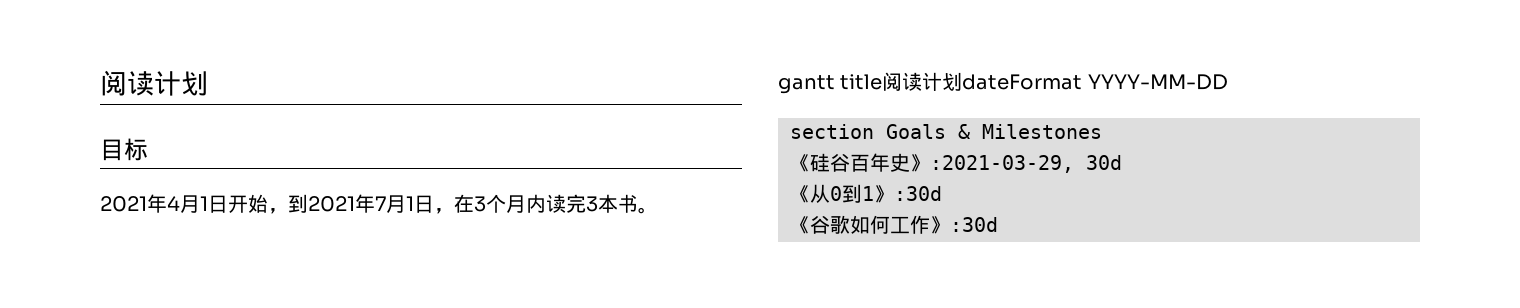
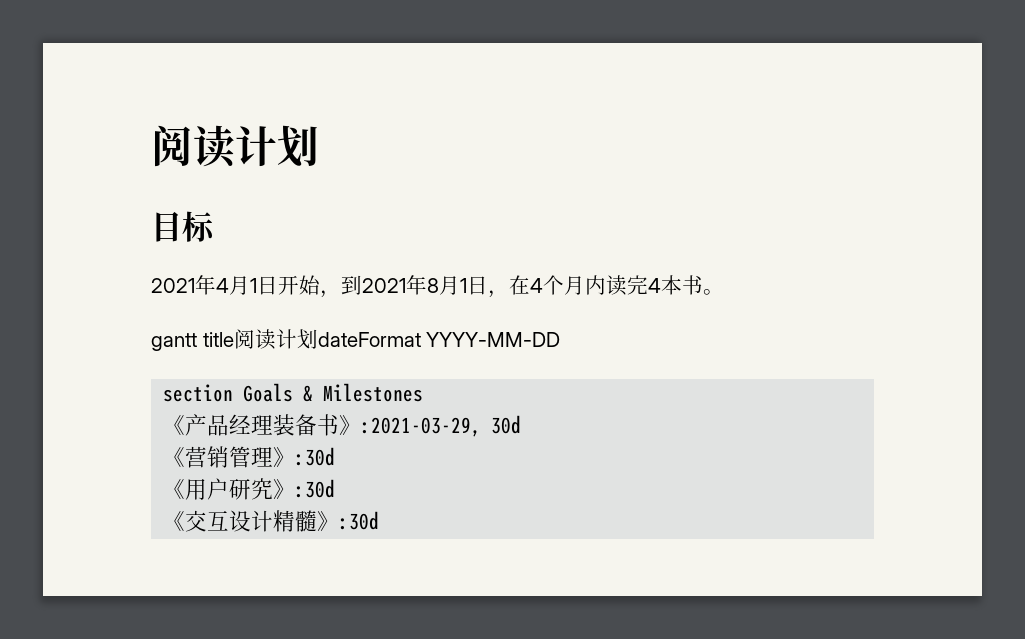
- 2021年4月1日开始，到2021年7月1日，在3个月内读完3本书。
+ 2021年4月1日开始，到2021年8月1日，在4个月内读完4本书。
- 《硅谷百年史》:2021-03-29, 30d
+ 《产品经理装备书》:2021-03-29, 30d
- 《从0到1》:30d
- 《谷歌如何工作》:30d
+ 《营销管理》:30d
+ 《用户研究》:30d
+ 《交互设计精髓》:30d

